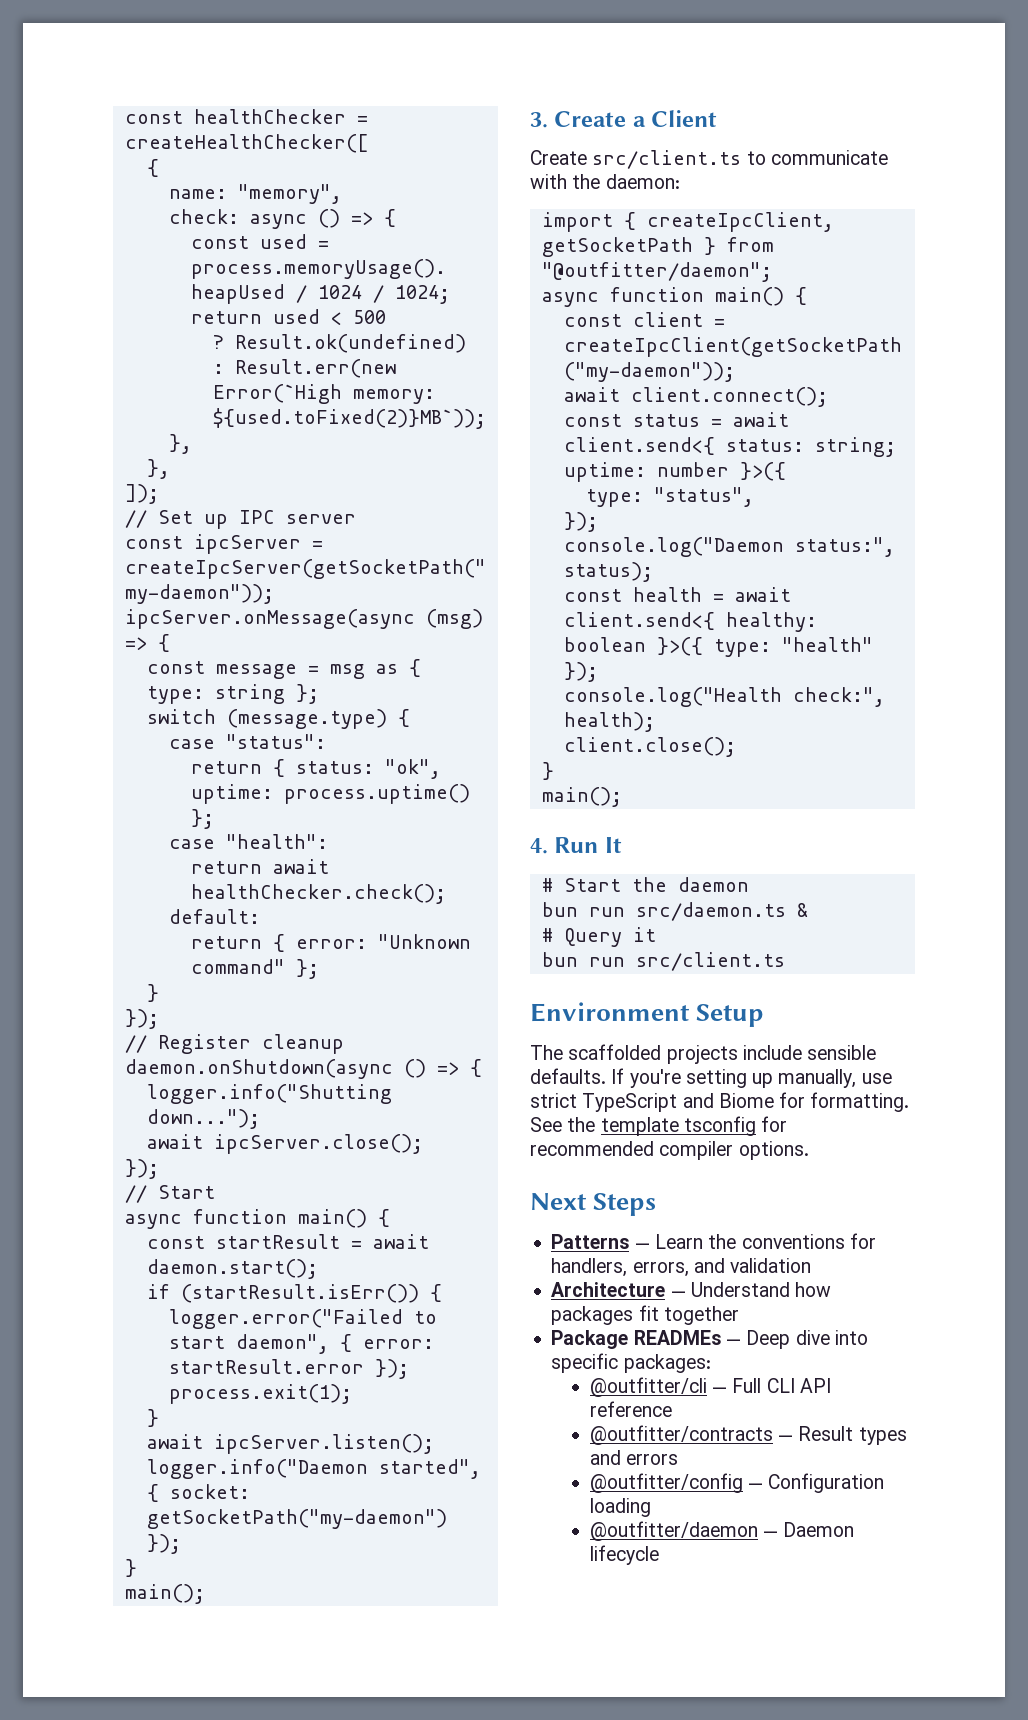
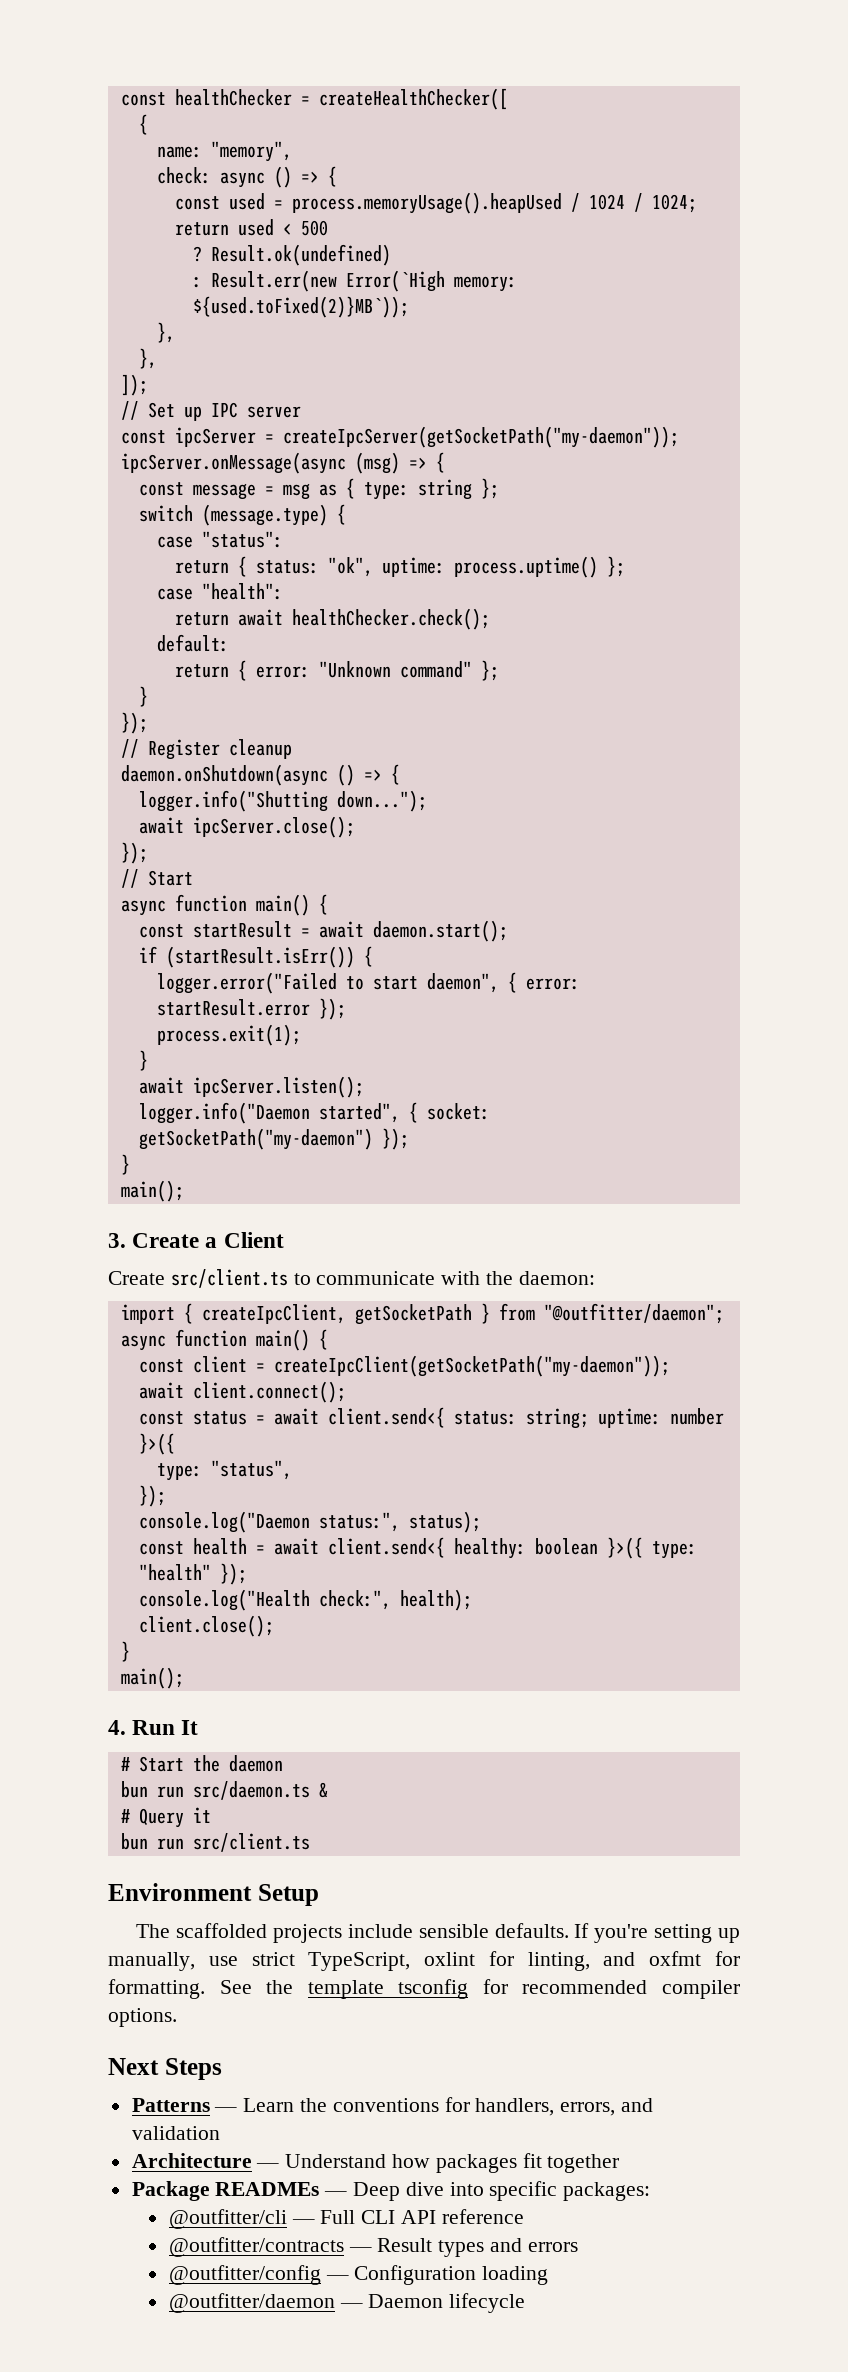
- If you're setting up manually, use strict TypeScript and Biome for formatting.
+ If you're setting up manually, use strict TypeScript, oxlint for linting, and oxfmt for formatting.

